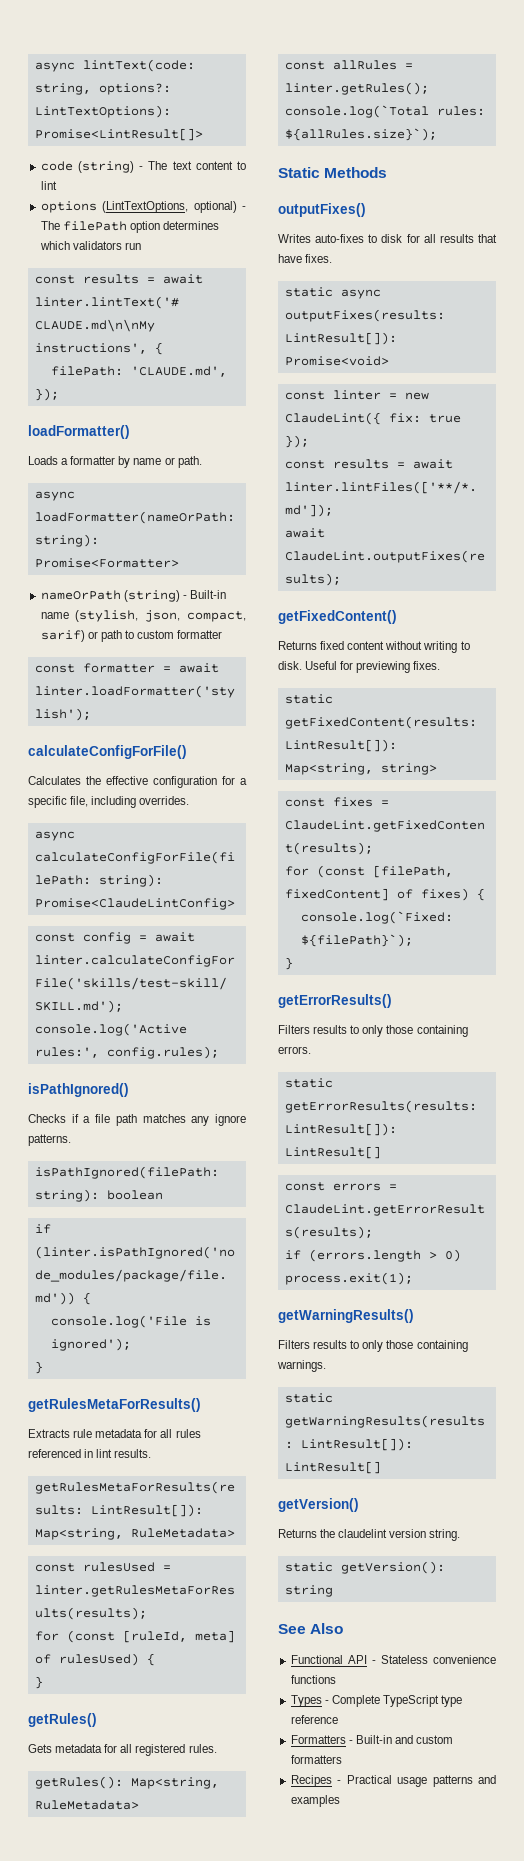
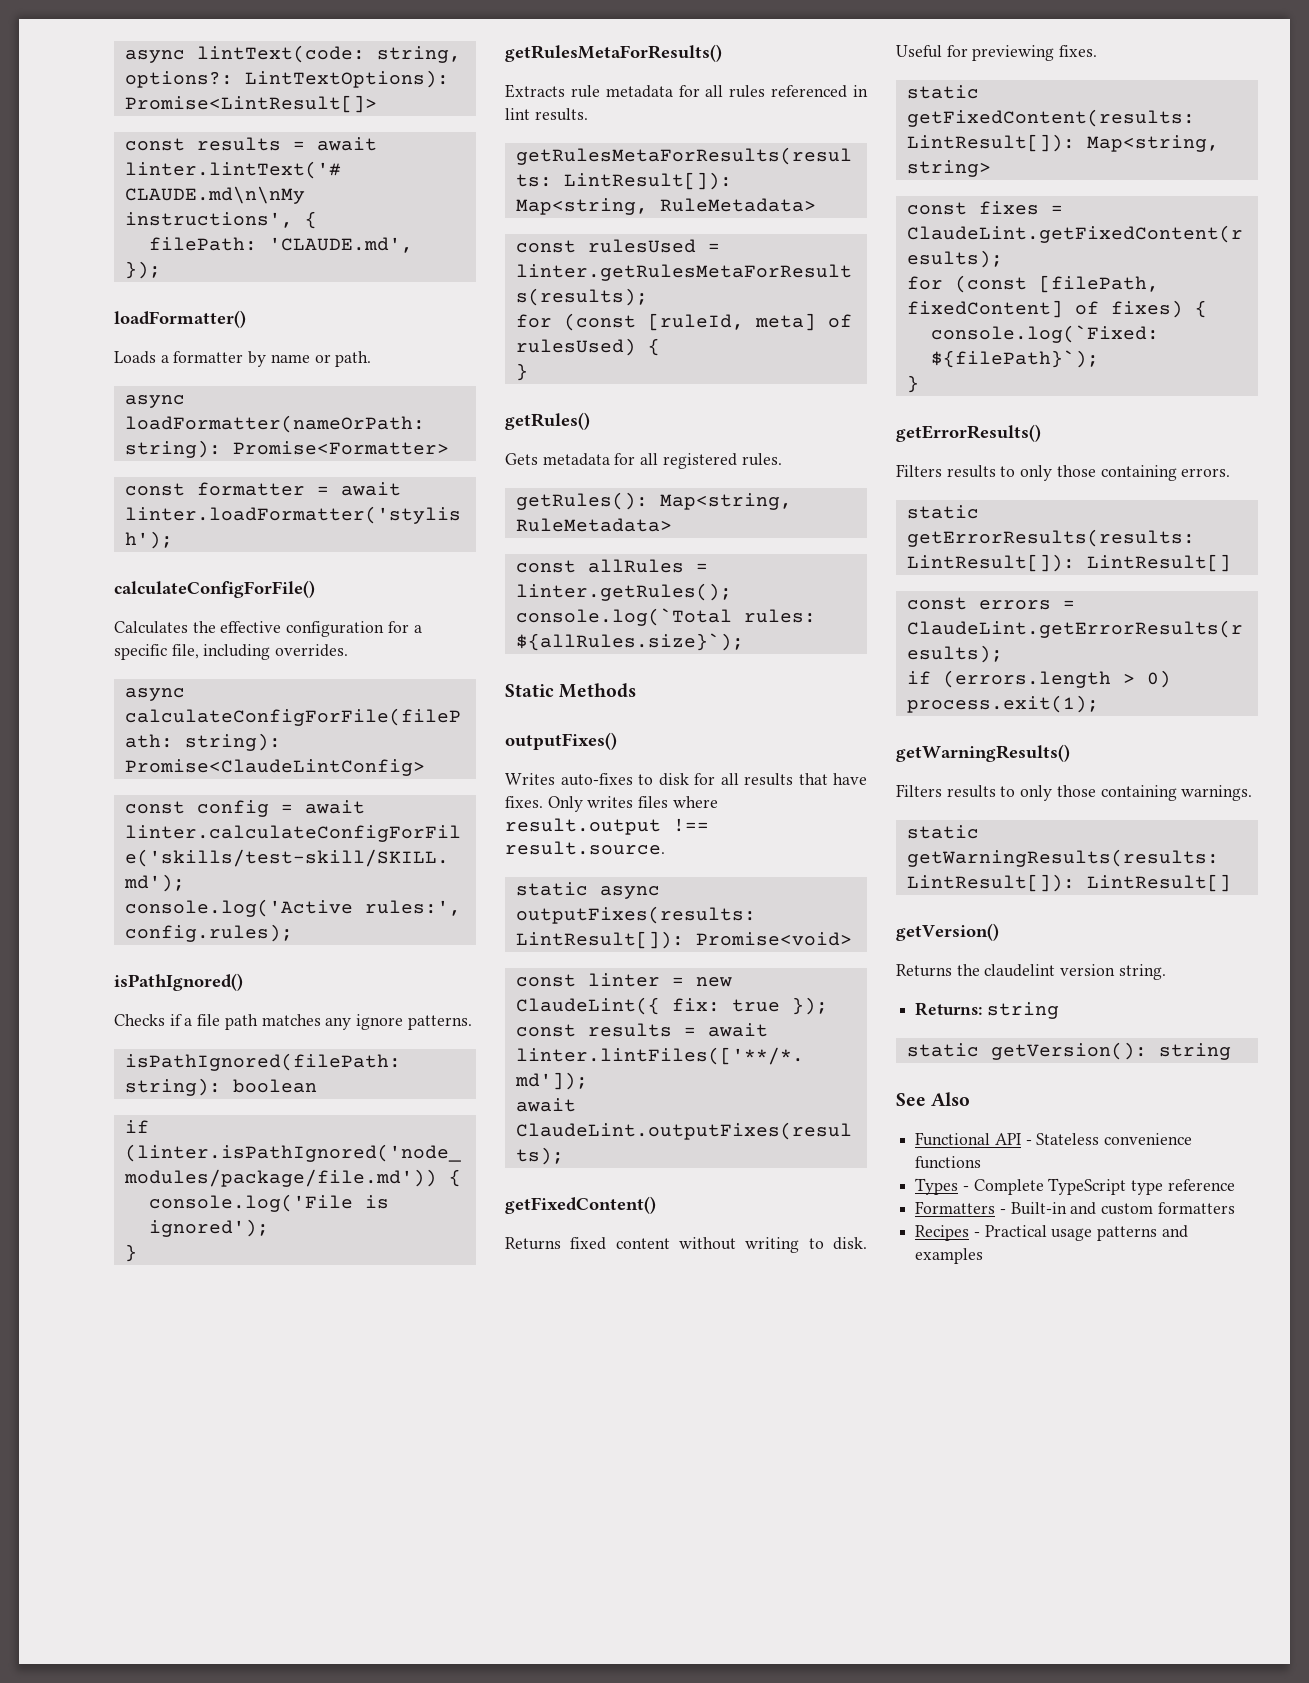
- code (string) - The text content to lint
- options (LintTextOptions, optional) - The filePath option determines which validators run
- nameOrPath (string) - Built-in name (stylish, json, compact, sarif) or path to custom formatter
+ Only writes files where result.output !== result.source.
+ Returns: string

